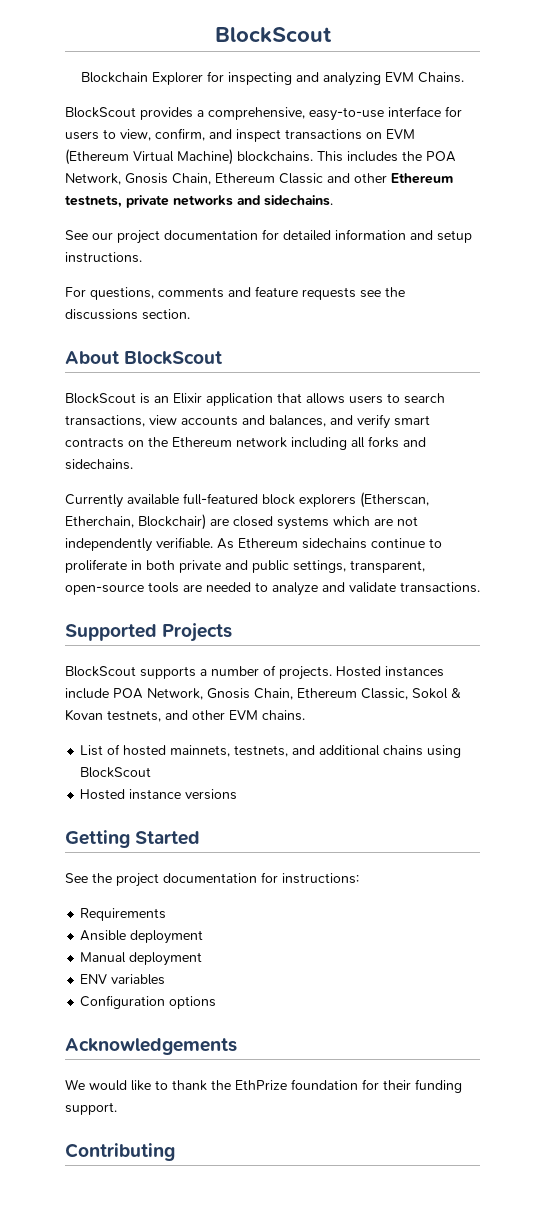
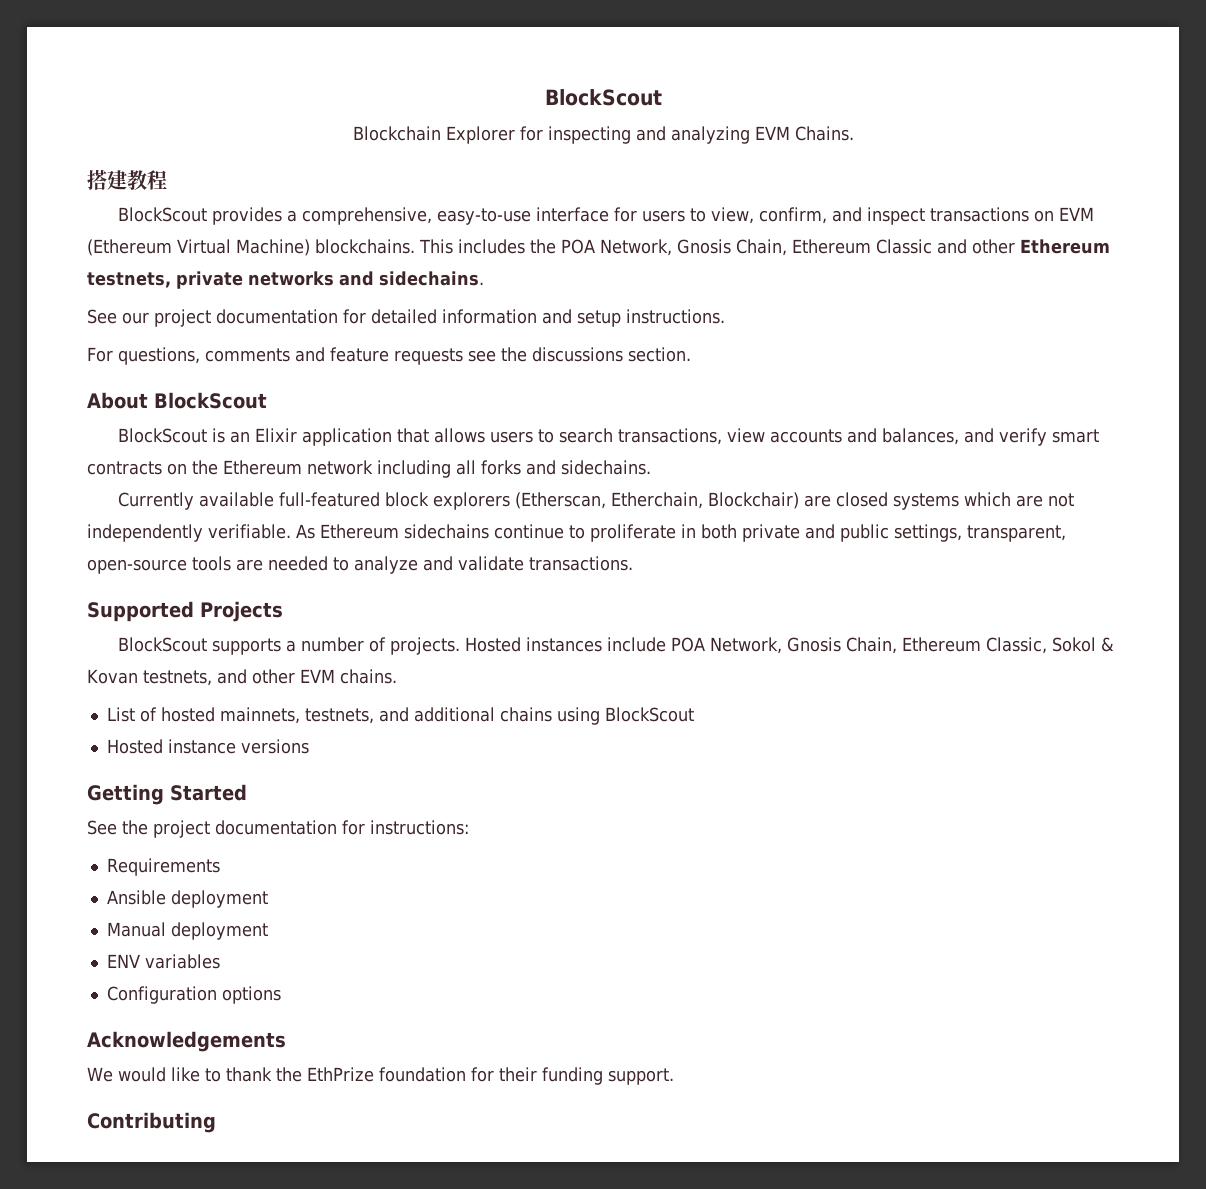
+ 搭建教程

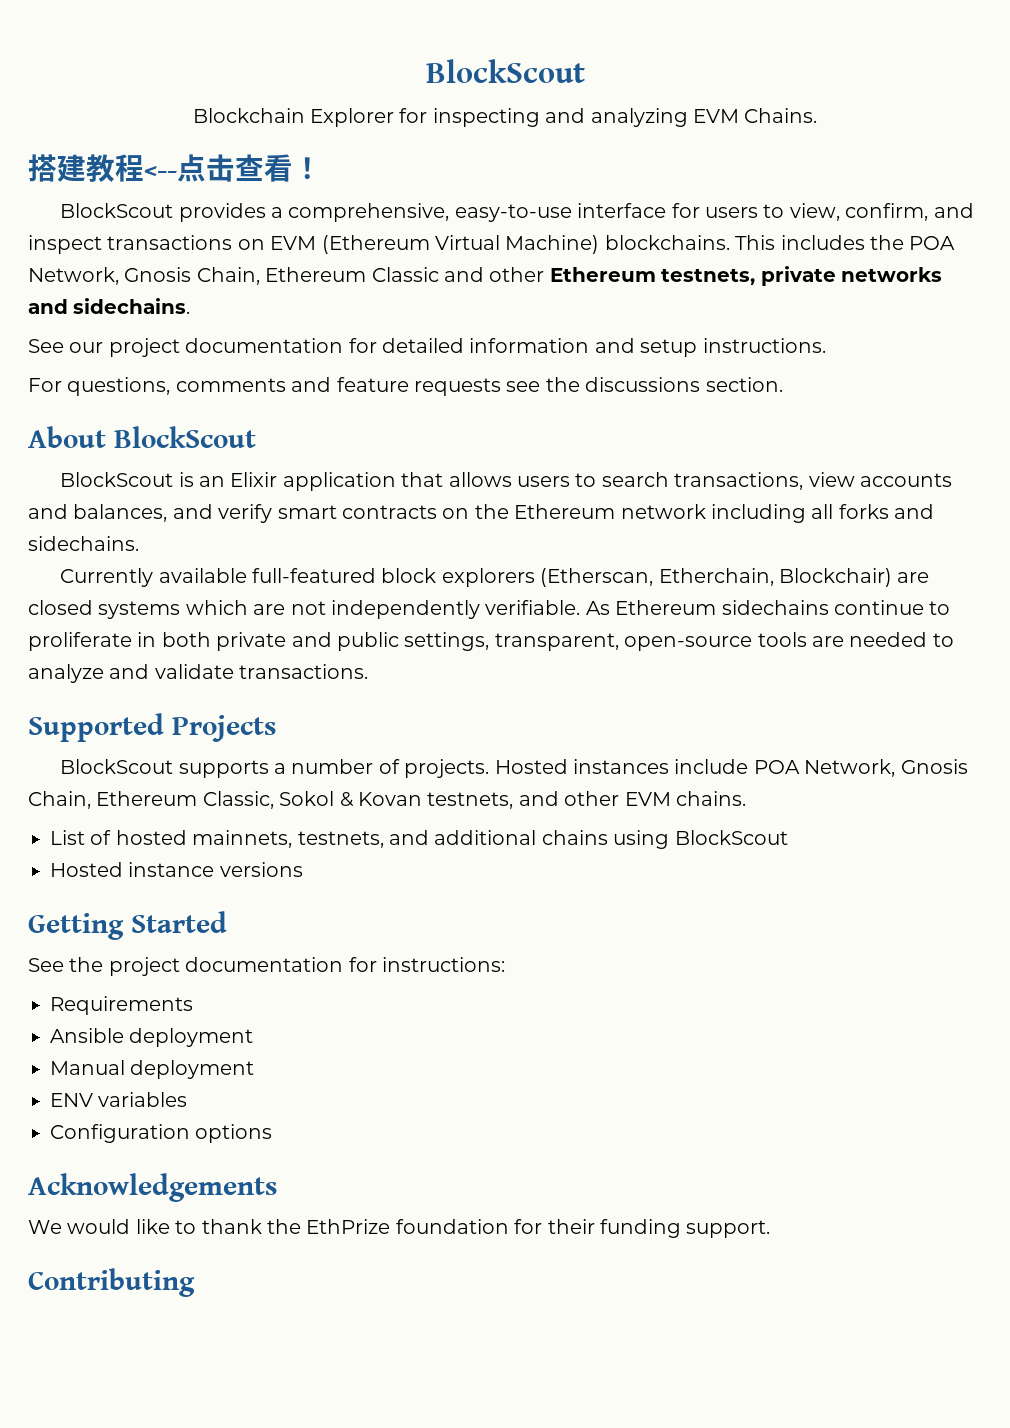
- 搭建教程
+ 搭建教程<--点击查看！

